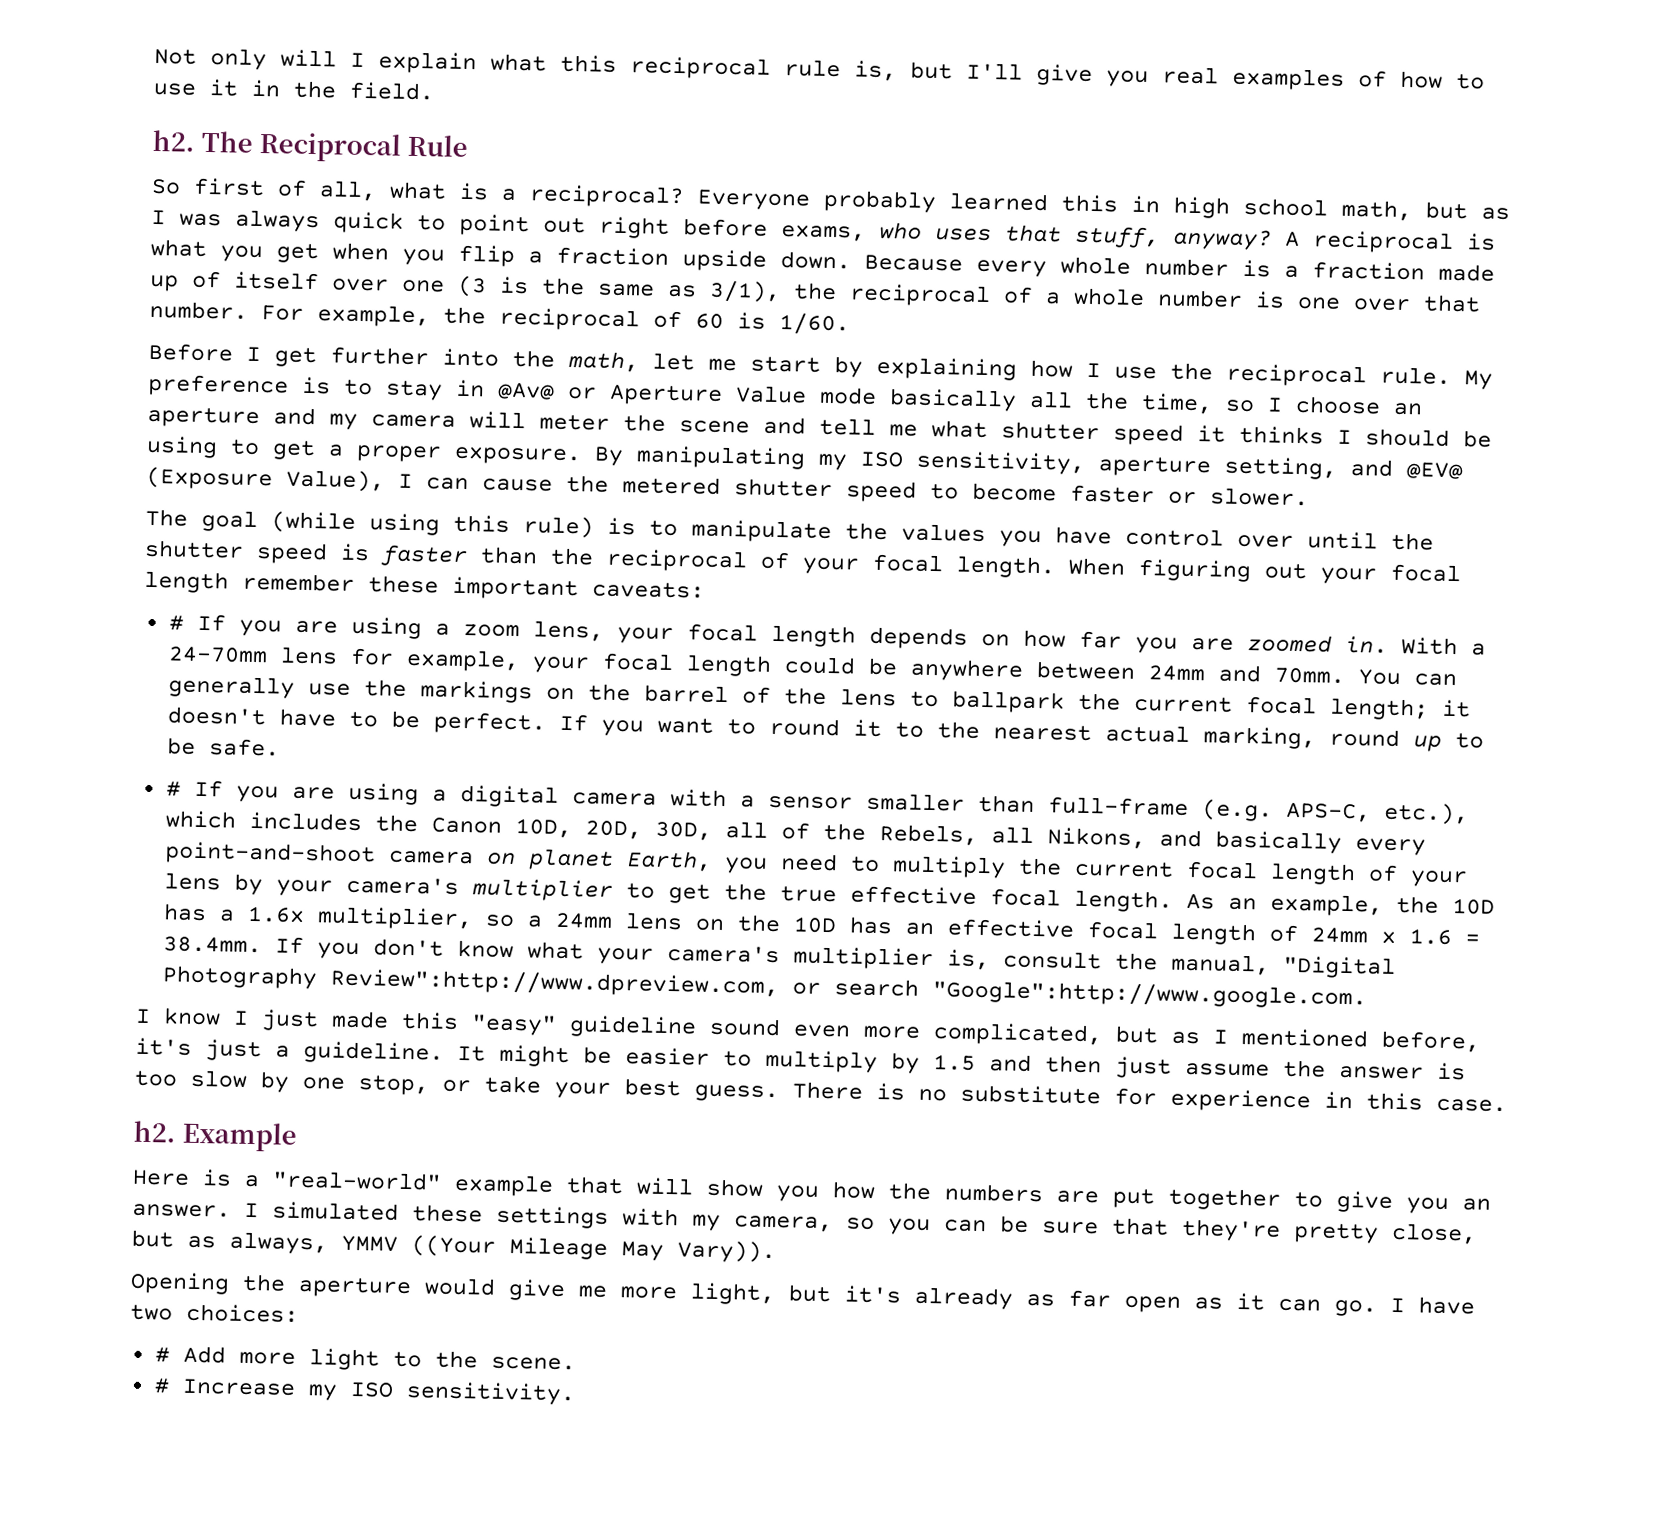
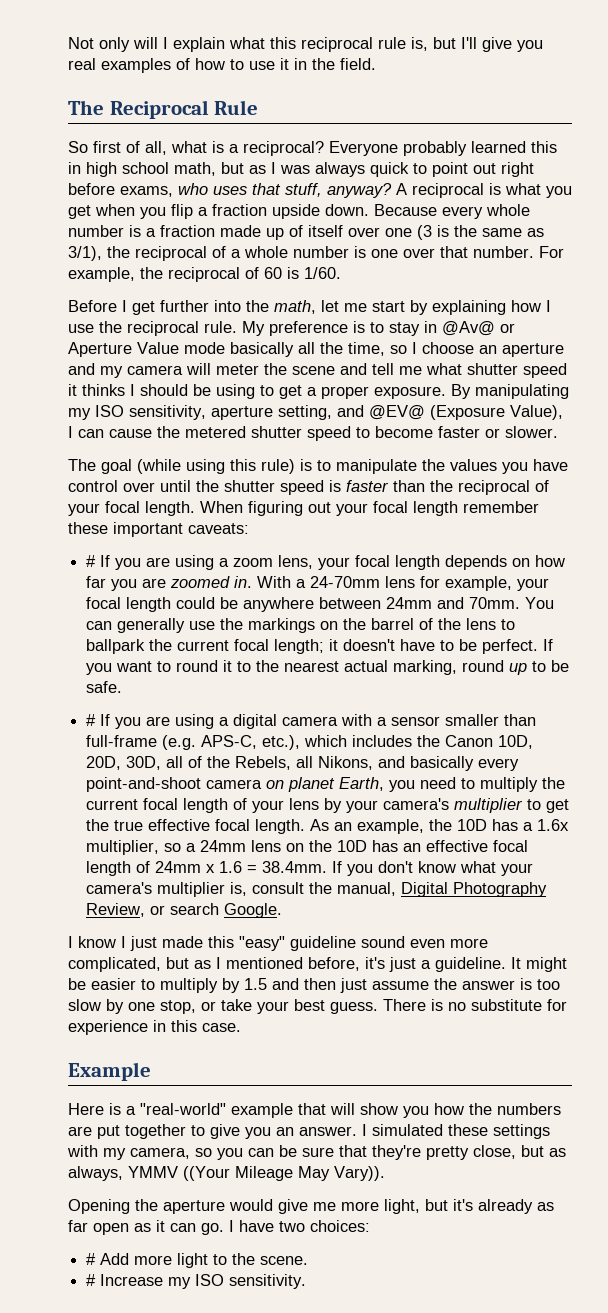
  Not only will I explain what this reciprocal rule is, but I'll give you real examples of how to use it in the field.
- h2. The Reciprocal Rule
+ The Reciprocal Rule
- As an example, the 10D has a 1.6x multiplier, so a 24mm lens on the 10D has an effective focal length of 24mm x 1.6 = 38.4mm. If you don't know what your camera's multiplier is, consult the manual, "Digital Photography Review":http://www.dpreview.com, or search "Google":http://www.google.com.
+ As an example, the 10D has a 1.6x multiplier, so a 24mm lens on the 10D has an effective focal length of 24mm x 1.6 = 38.4mm. If you don't know what your camera's multiplier is, consult the manual, Digital Photography Review, or search Google.
  There is no substitute for experience in this case.
- h2. Example
+ Example

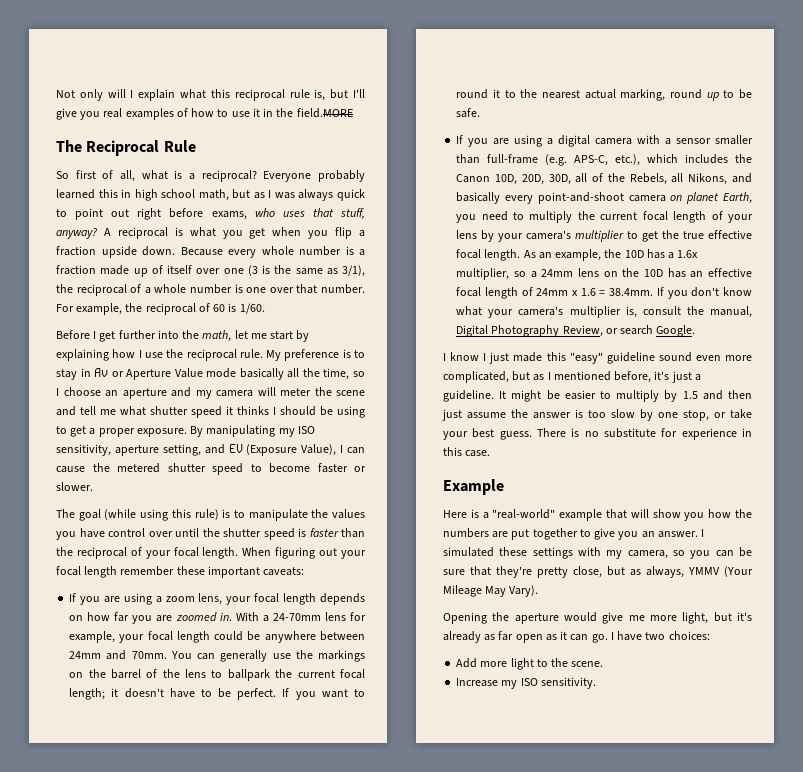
- Not only will I explain what this reciprocal rule is, but I'll give you real examples of how to use it in the field.
+ Not only will I explain what this reciprocal rule is, but I'll give you real examples of how to use it in the field.MORE
- My preference is to stay in @Av@ or Aperture Value mode basically all the time, so I choose an aperture and my camera will meter the scene and tell me what shutter speed it thinks I should be using to get a proper exposure.
+ My preference is to stay in Av or Aperture Value mode basically all the time, so I choose an aperture and my camera will meter the scene and tell me what shutter speed it thinks I should be using to get a proper exposure.
- By manipulating my ISO sensitivity, aperture setting, and @EV@ (Exposure Value), I can cause the metered shutter speed to become faster or slower.
+ By manipulating my ISO sensitivity, aperture setting, and EV (Exposure Value), I can cause the metered shutter speed to become faster or slower.
- # If you are using a zoom lens, your focal length depends on how far you are zoomed in.
+ If you are using a zoom lens, your focal length depends on how far you are zoomed in.
- # If you are using a digital camera with a sensor smaller than full-frame (e.g. APS-C, etc.), which includes the Canon 10D, 20D, 30D, all of the Rebels, all Nikons, and basically every point-and-shoot camera on planet Earth, you need to multiply the current focal length of your lens by your camera's multiplier to get the true effective focal length.
+ If you are using a digital camera with a sensor smaller than full-frame (e.g. APS-C, etc.), which includes the Canon 10D, 20D, 30D, all of the Rebels, all Nikons, and basically every point-and-shoot camera on planet Earth, you need to multiply the current focal length of your lens by your camera's multiplier to get the true effective focal length.
- I simulated these settings with my camera, so you can be sure that they're pretty close, but as always, YMMV ((Your Mileage May Vary)).
+ I simulated these settings with my camera, so you can be sure that they're pretty close, but as always, YMMV (Your Mileage May Vary).
- # Add more light to the scene.
+ Add more light to the scene.
- # Increase my ISO sensitivity.
+ Increase my ISO sensitivity.

